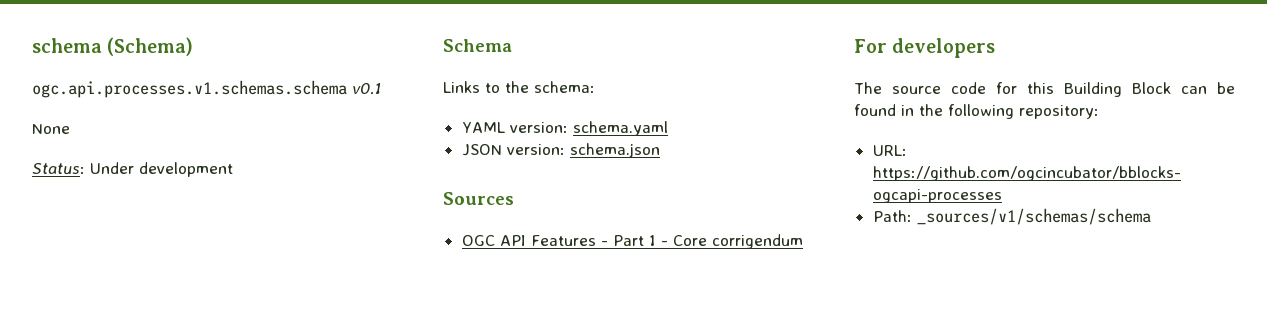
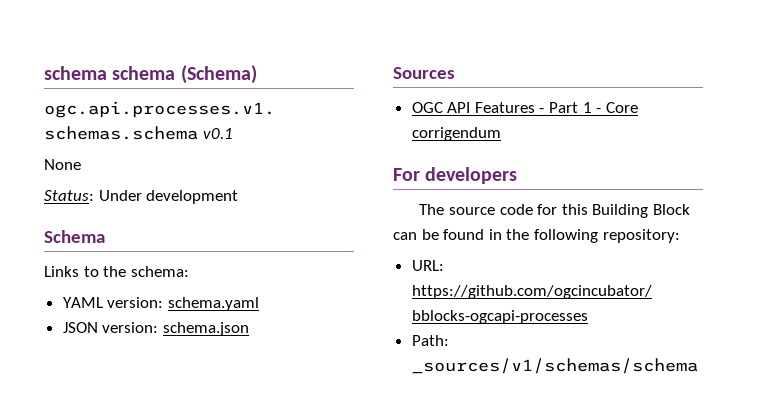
- schema (Schema)
+ schema schema (Schema)

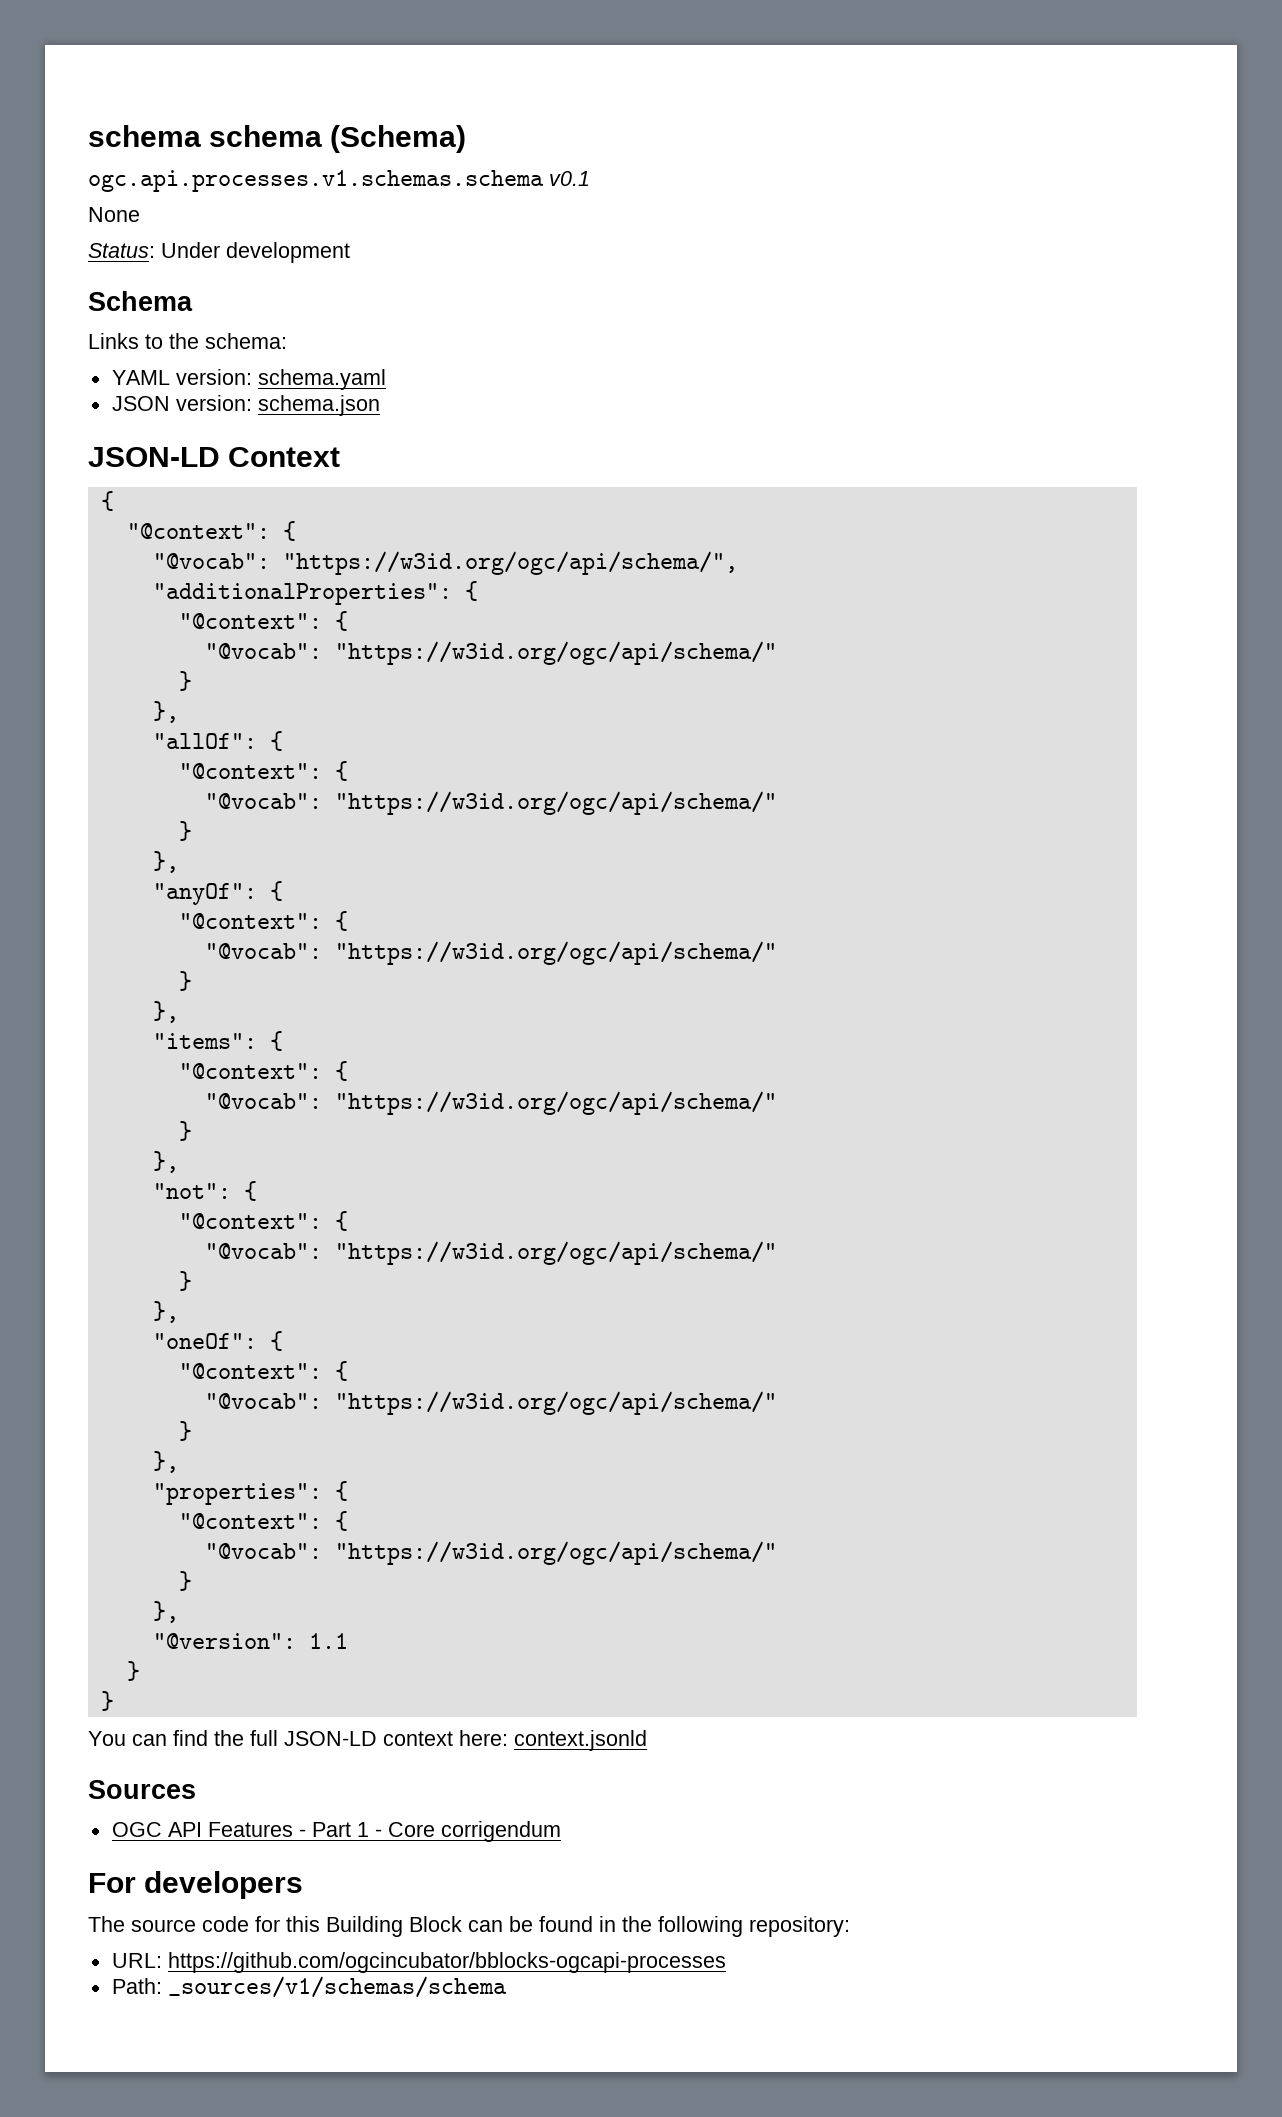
+ JSON-LD Context
+ {
+ "@context": {
+ "@vocab": "https://w3id.org/ogc/api/schema/",
+ "additionalProperties": {
+ "@context": {
+ "@vocab": "https://w3id.org/ogc/api/schema/"
+ }
+ },
+ "allOf": {
+ "@context": {
+ "@vocab": "https://w3id.org/ogc/api/schema/"
+ }
+ },
+ "anyOf": {
+ "@context": {
+ "@vocab": "https://w3id.org/ogc/api/schema/"
+ }
+ },
+ "items": {
+ "@context": {
+ "@vocab": "https://w3id.org/ogc/api/schema/"
+ }
+ },
+ "not": {
+ "@context": {
+ "@vocab": "https://w3id.org/ogc/api/schema/"
+ }
+ },
+ "oneOf": {
+ "@context": {
+ "@vocab": "https://w3id.org/ogc/api/schema/"
+ }
+ },
+ "properties": {
+ "@context": {
+ "@vocab": "https://w3id.org/ogc/api/schema/"
+ }
+ },
+ "@version": 1.1
+ }
+ }
+ You can find the full JSON-LD context here: context.jsonld

